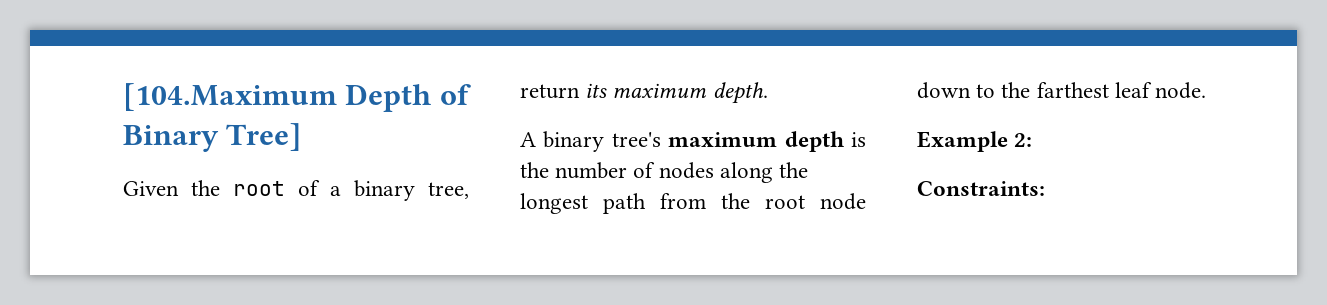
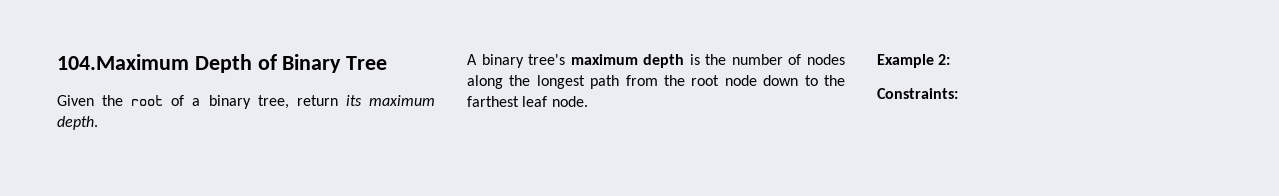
- [104.Maximum Depth of Binary Tree]
+ 104.Maximum Depth of Binary Tree

